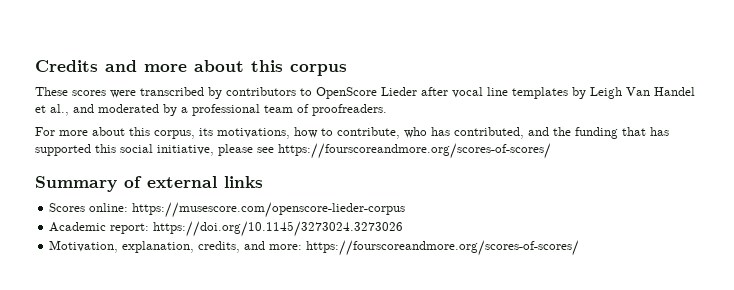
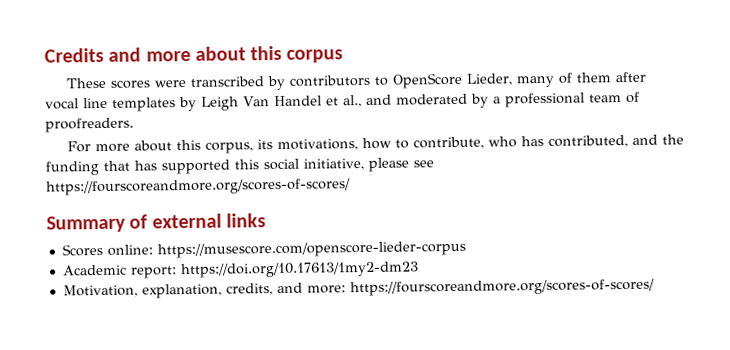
- These scores were transcribed by contributors to OpenScore Lieder after vocal line templates by Leigh Van Handel et al., and moderated by a professional team of proofreaders.
+ These scores were transcribed by contributors to OpenScore Lieder, many of them after vocal line templates by Leigh Van Handel et al., and moderated by a professional team of proofreaders.
- Academic report: https://doi.org/10.1145/3273024.3273026
+ Academic report: https://doi.org/10.17613/1my2-dm23

